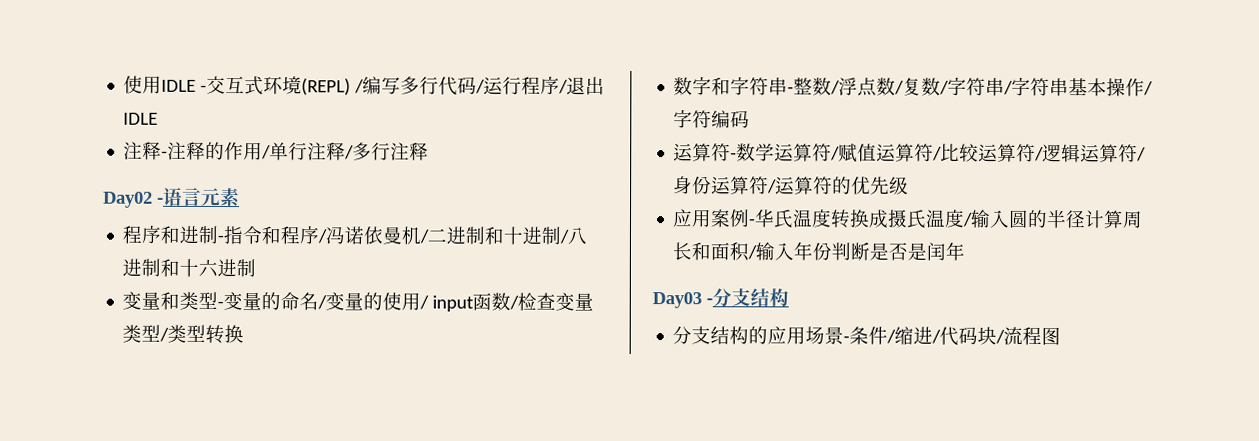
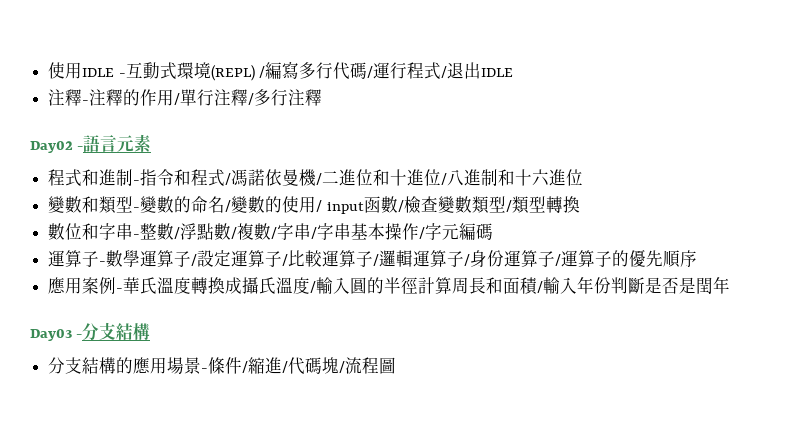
- 使用IDLE -交互式环境(REPL) /编写多行代码/运行程序/退出IDLE
+ 使用IDLE -互動式環境(REPL) /編寫多行代碼/運行程式/退出IDLE
- 注释-注释的作用/单行注释/多行注释
+ 注釋-注釋的作用/單行注釋/多行注釋
- Day02 -语言元素
+ Day02 -語言元素
- 程序和进制-指令和程序/冯诺依曼机/二进制和十进制/八进制和十六进制
- 变量和类型-变量的命名/变量的使用/ input函数/检查变量类型/类型转换
- 数字和字符串-整数/浮点数/复数/字符串/字符串基本操作/字符编码
- 运算符-数学运算符/赋值运算符/比较运算符/逻辑运算符/身份运算符/运算符的优先级
- 应用案例-华氏温度转换成摄氏温度/输入圆的半径计算周长和面积/输入年份判断是否是闰年
+ 程式和進制-指令和程式/馮諾依曼機/二進位和十進位/八進制和十六進位
+ 變數和類型-變數的命名/變數的使用/ input函數/檢查變數類型/類型轉換
+ 數位和字串-整數/浮點數/複數/字串/字串基本操作/字元編碼
+ 運算子-數學運算子/設定運算子/比較運算子/邏輯運算子/身份運算子/運算子的優先順序
+ 應用案例-華氏溫度轉換成攝氏溫度/輸入圓的半徑計算周長和面積/輸入年份判斷是否是閏年
- Day03 -分支结构
- 分支结构的应用场景-条件/缩进/代码块/流程图
+ Day03 -分支結構
+ 分支結構的應用場景-條件/縮進/代碼塊/流程圖

